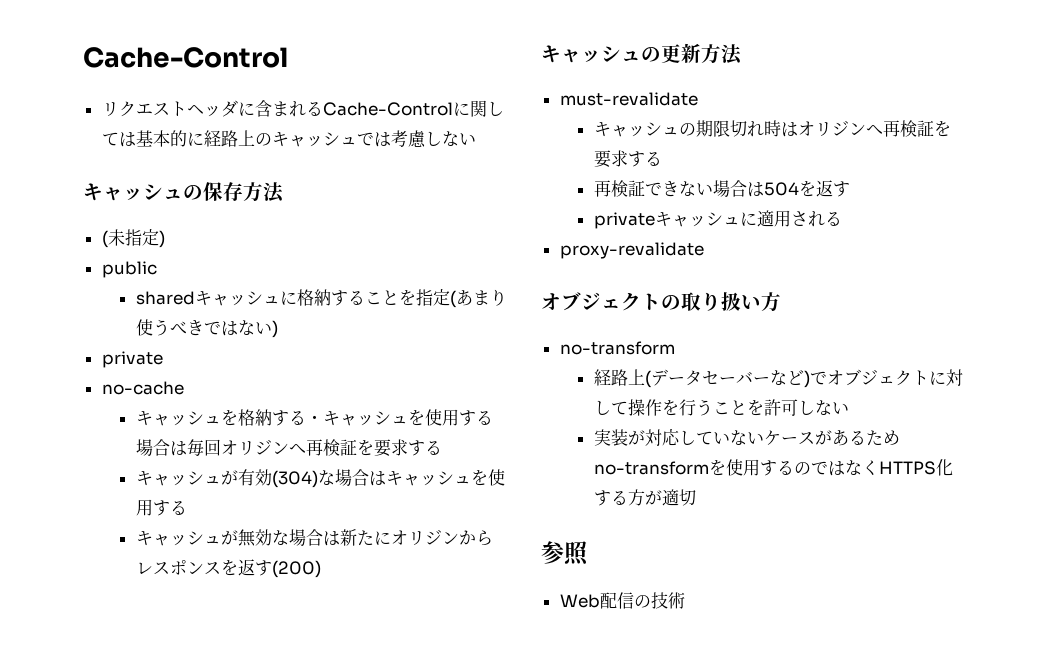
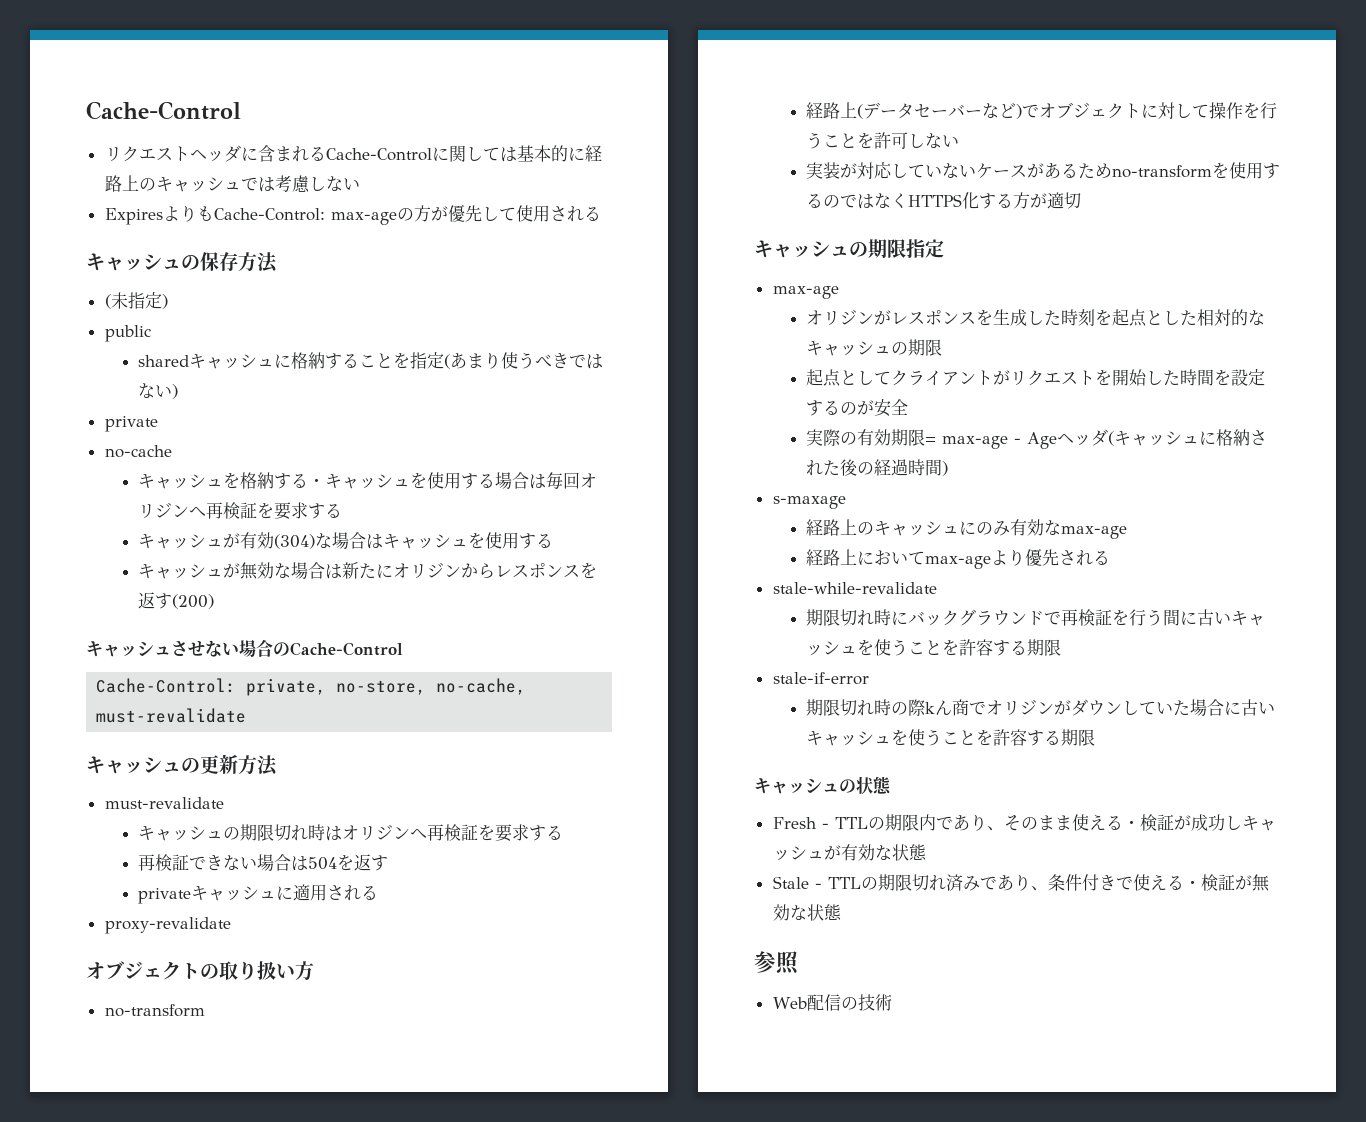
+ ExpiresよりもCache-Control: max-ageの方が優先して使用される
+ キャッシュさせない場合のCache-Control
+ Cache-Control: private, no-store, no-cache, must-revalidate
+ キャッシュの期限指定
+ max-age
+ オリジンがレスポンスを生成した時刻を起点とした相対的なキャッシュの期限
+ 起点としてクライアントがリクエストを開始した時間を設定するのが安全
+ 実際の有効期限= max-age - Ageヘッダ(キャッシュに格納された後の経過時間)
+ s-maxage
+ 経路上のキャッシュにのみ有効なmax-age
+ 経路上においてmax-ageより優先される
+ stale-while-revalidate
+ 期限切れ時にバックグラウンドで再検証を行う間に古いキャッシュを使うことを許容する期限
+ stale-if-error
+ 期限切れ時の際kん商でオリジンがダウンしていた場合に古いキャッシュを使うことを許容する期限
+ キャッシュの状態
+ Fresh - TTLの期限内であり、そのまま使える・検証が成功しキャッシュが有効な状態
+ Stale - TTLの期限切れ済みであり、条件付きで使える・検証が無効な状態

